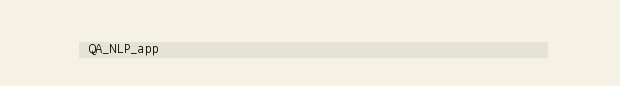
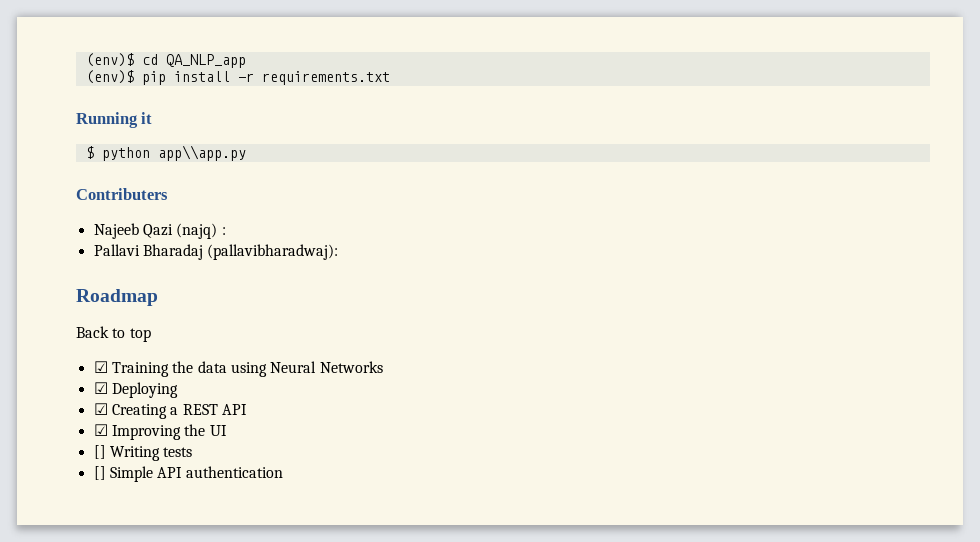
- QA_NLP_app
+ (env)$ cd QA_NLP_app
+ (env)$ pip install -r requirements.txt
+ Running it
+ $ python app\\app.py
+ Contributers
+ Najeeb Qazi (najq) :
+ Pallavi Bharadaj (pallavibharadwaj):
+ Roadmap
+ Back to top
+ ☑ Training the data using Neural Networks
+ ☑ Deploying
+ ☑ Creating a REST API
+ ☑ Improving the UI
+ [] Writing tests
+ [] Simple API authentication

